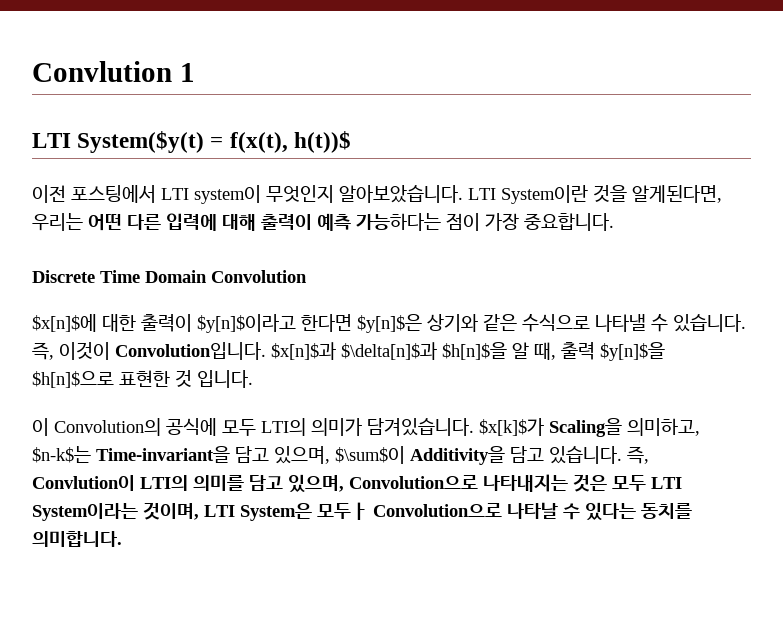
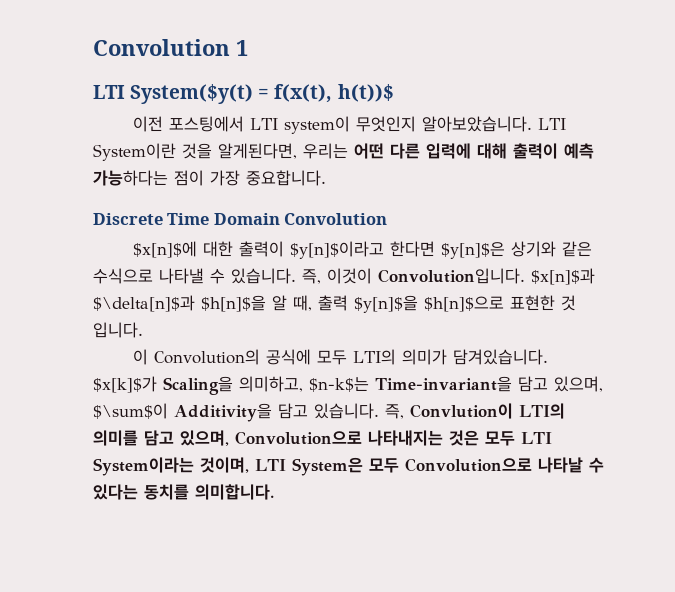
- Convlution 1
+ Convolution 1
- 즉, Convlution이 LTI의 의미를 담고 있으며, Convolution으로 나타내지는 것은 모두 LTI System이라는 것이며, LTI System은 모두ㅏ Convolution으로 나타날 수 있다는 동치를 의미합니다.
+ 즉, Convlution이 LTI의 의미를 담고 있으며, Convolution으로 나타내지는 것은 모두 LTI System이라는 것이며, LTI System은 모두 Convolution으로 나타날 수 있다는 동치를 의미합니다.

